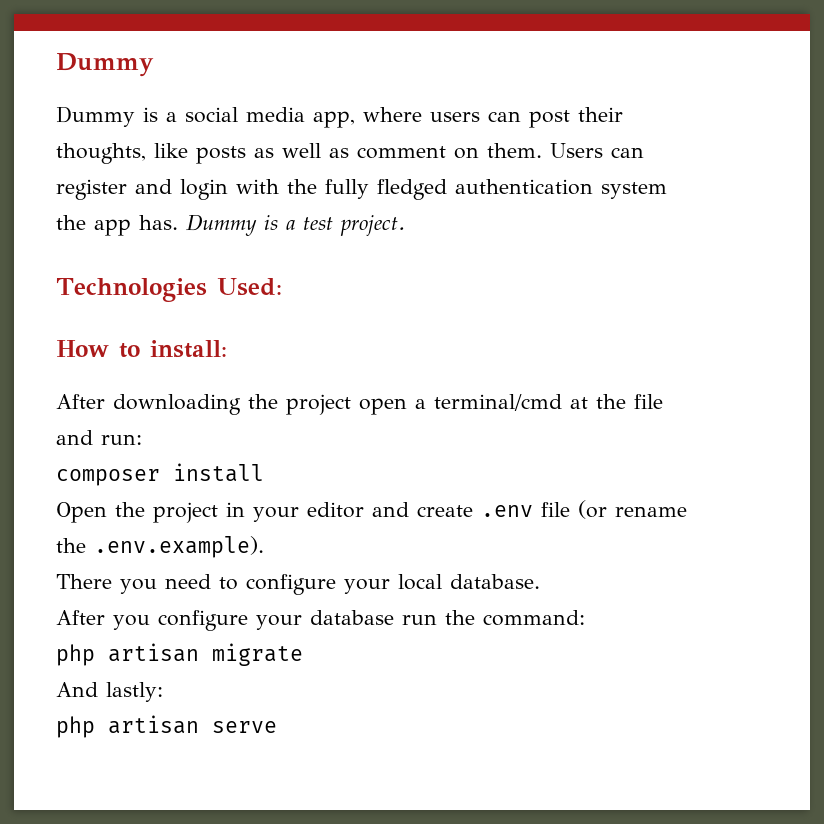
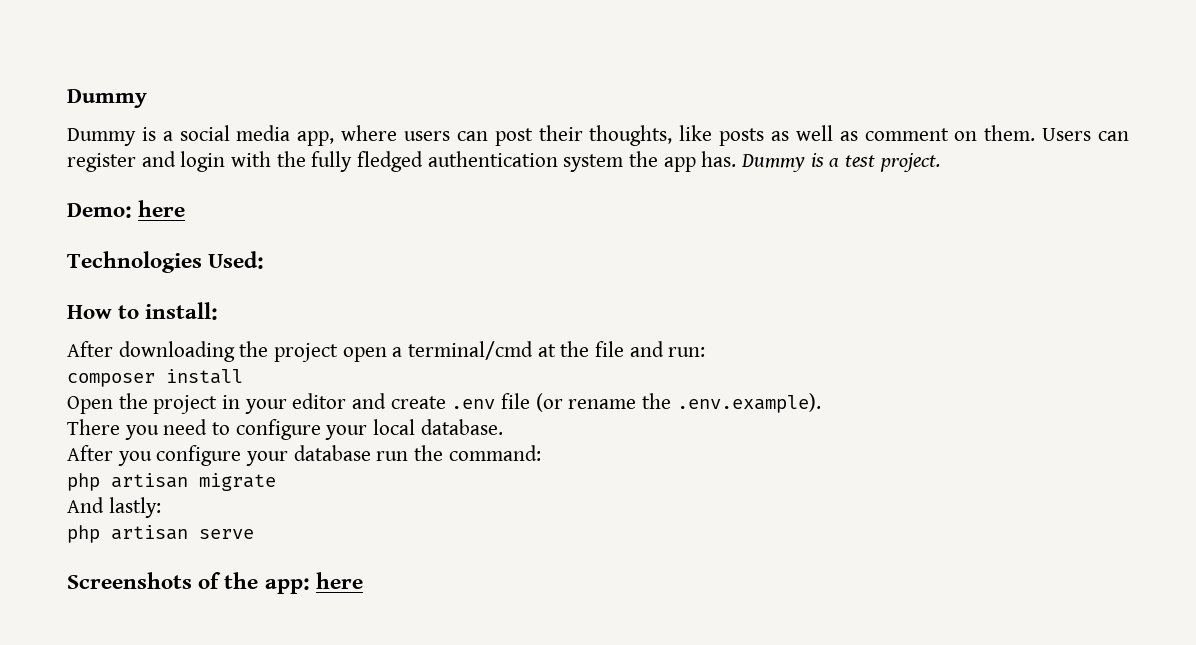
+ Demo: here
+ Screenshots of the app: here

